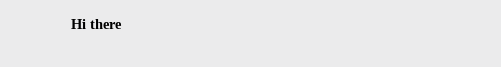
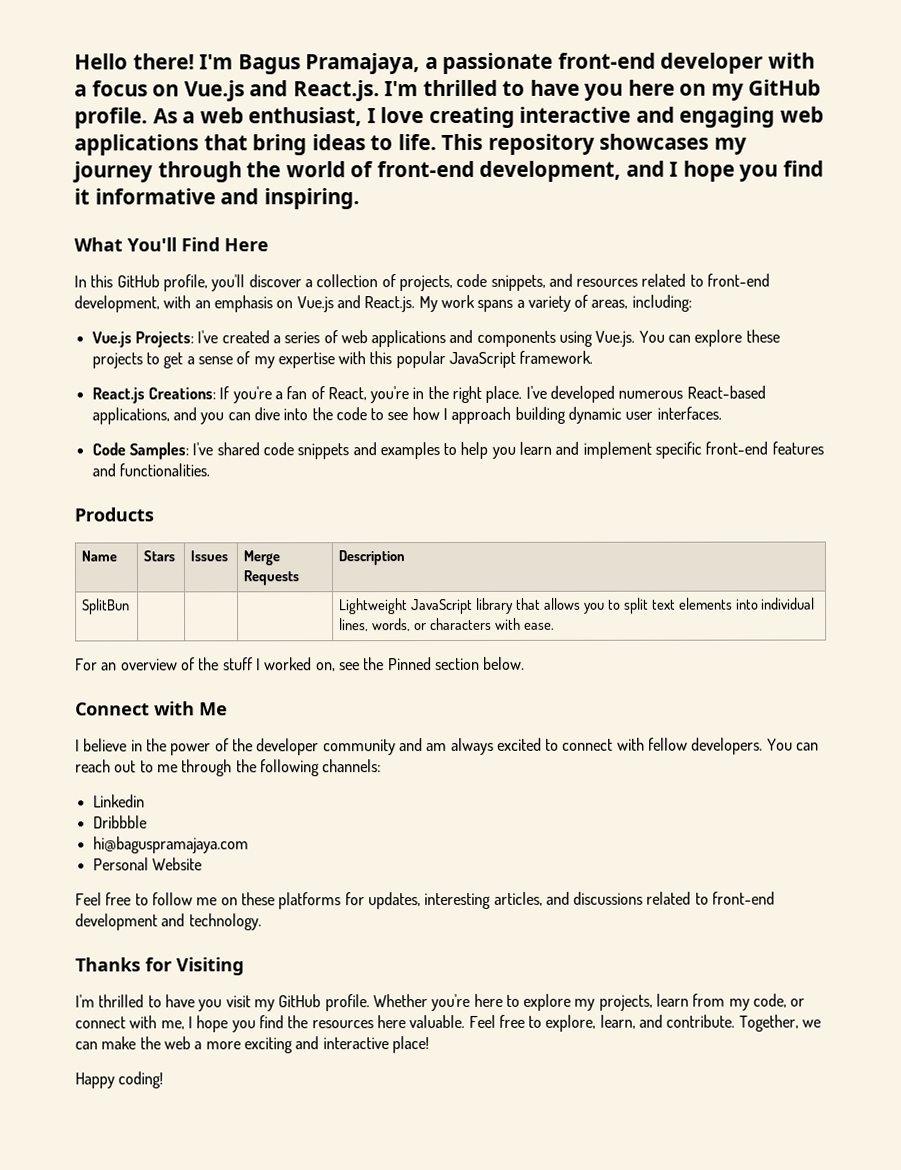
- Hi there
+ Hello there! I'm Bagus Pramajaya, a passionate front-end developer with a focus on Vue.js and React.js. I'm thrilled to have you here on my GitHub profile. As a web enthusiast, I love creating interactive and engaging web applications that bring ideas to life. This repository showcases my journey through the world of front-end development, and I hope you find it informative and inspiring.
+ What You'll Find Here
+ In this GitHub profile, you'll discover a collection of projects, code snippets, and resources related to front-end development, with an emphasis on Vue.js and React.js. My work spans a variety of areas, including:
+ Vue.js Projects: I've created a series of web applications and components using Vue.js. You can explore these projects to get a sense of my expertise with this popular JavaScript framework.
+ React.js Creations: If you're a fan of React, you're in the right place. I've developed numerous React-based applications, and you can dive into the code to see how I approach building dynamic user interfaces.
+ Code Samples: I've shared code snippets and examples to help you learn and implement specific front-end features and functionalities.
+ Products
+ Name | Stars | Issues | Merge Requests | Description
+ SplitBun | | | | Lightweight JavaScript library that allows you to split text elements into individual lines, words, or characters with ease.
+ For an overview of the stuff I worked on, see the Pinned section below.
+ Connect with Me
+ I believe in the power of the developer community and am always excited to connect with fellow developers. You can reach out to me through the following channels:
+ Linkedin
+ Dribbble
+ hi@baguspramajaya.com
+ Personal Website
+ Feel free to follow me on these platforms for updates, interesting articles, and discussions related to front-end development and technology.
+ Thanks for Visiting
+ I'm thrilled to have you visit my GitHub profile. Whether you're here to explore my projects, learn from my code, or connect with me, I hope you find the resources here valuable. Feel free to explore, learn, and contribute. Together, we can make the web a more exciting and interactive place!
+ Happy coding!

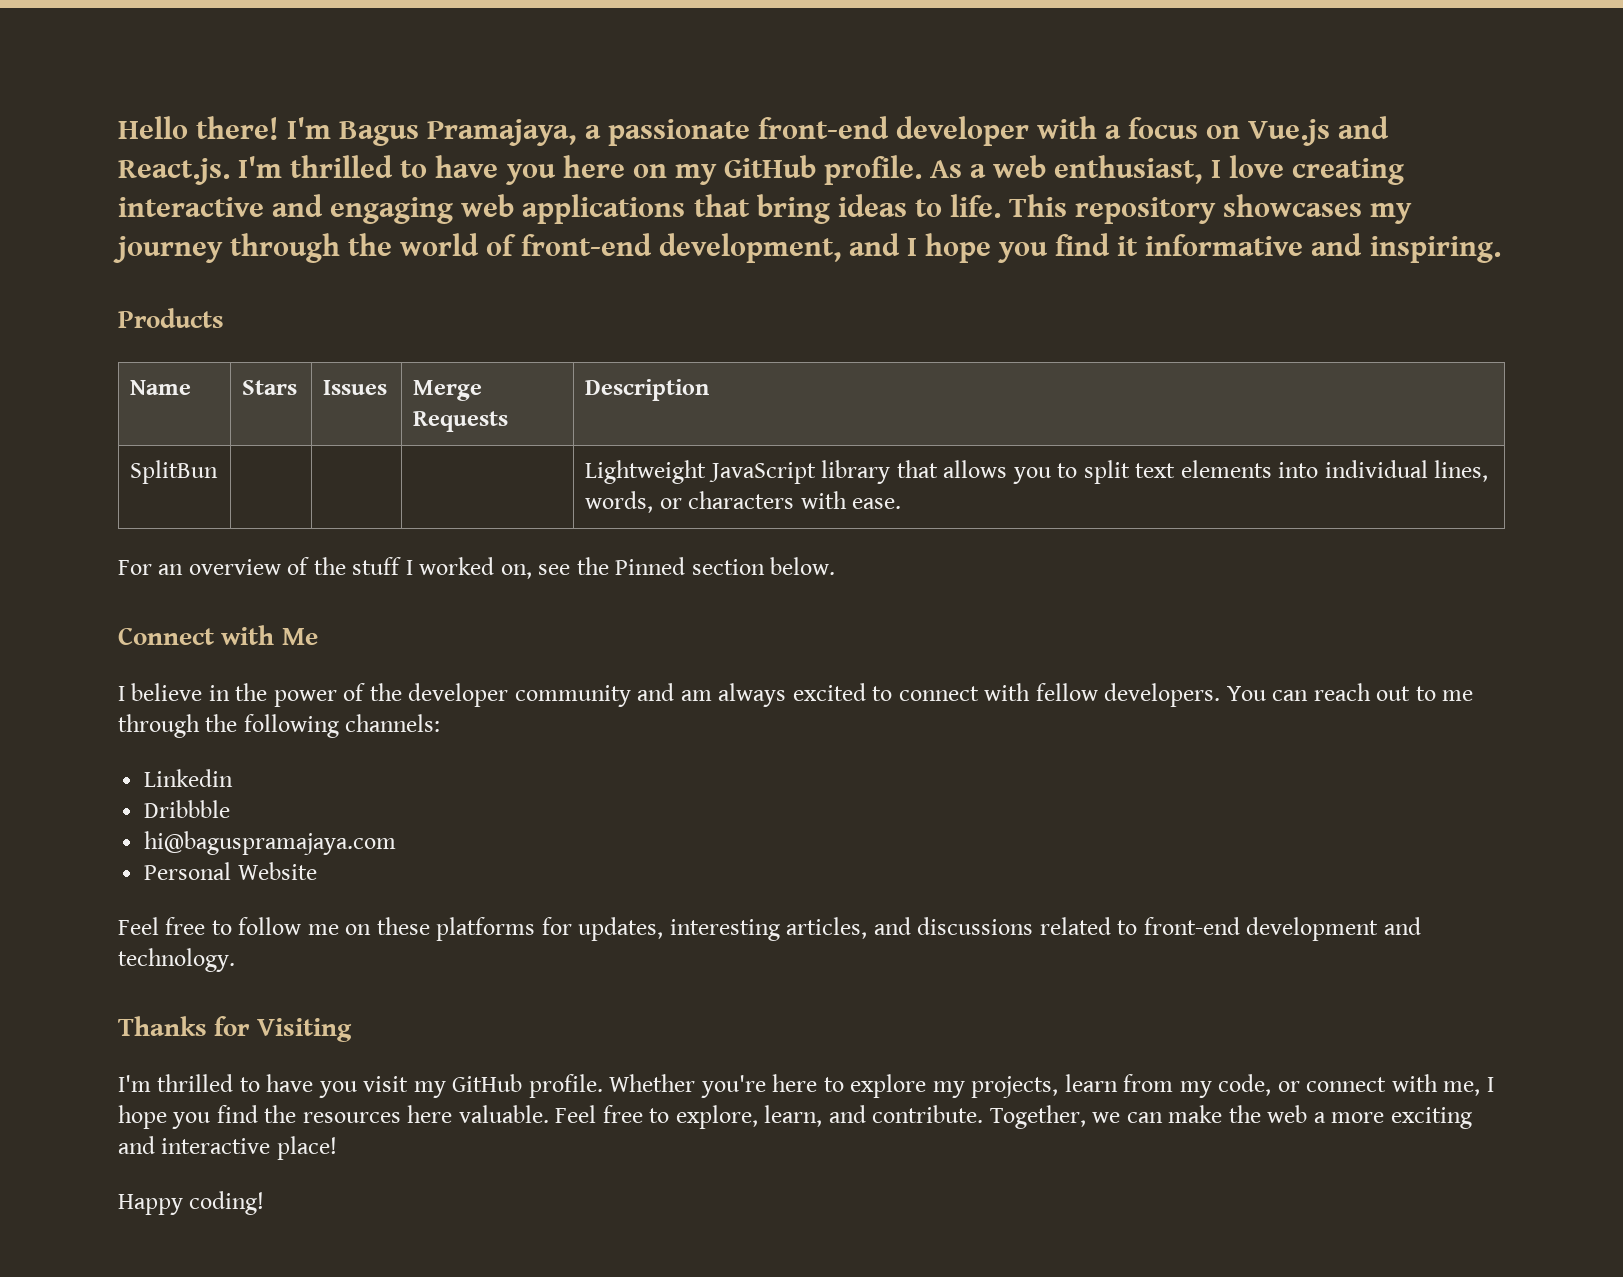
- What You'll Find Here
- In this GitHub profile, you'll discover a collection of projects, code snippets, and resources related to front-end development, with an emphasis on Vue.js and React.js. My work spans a variety of areas, including:
- Vue.js Projects: I've created a series of web applications and components using Vue.js. You can explore these projects to get a sense of my expertise with this popular JavaScript framework.
- React.js Creations: If you're a fan of React, you're in the right place. I've developed numerous React-based applications, and you can dive into the code to see how I approach building dynamic user interfaces.
- Code Samples: I've shared code snippets and examples to help you learn and implement specific front-end features and functionalities.

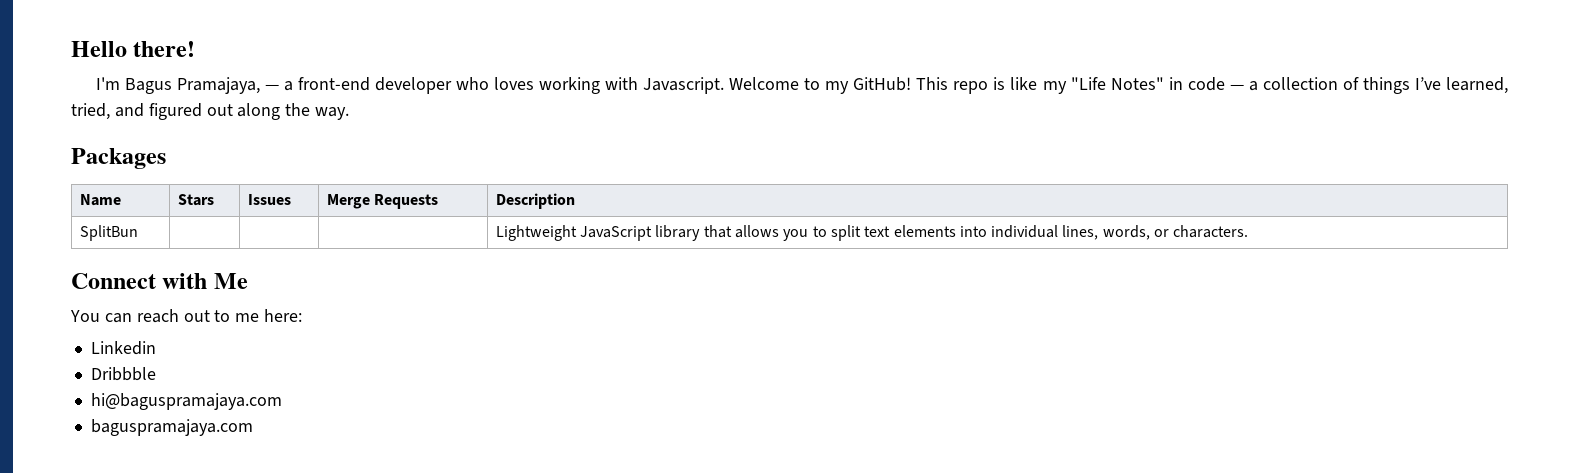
- Hello there! I'm Bagus Pramajaya, a passionate front-end developer with a focus on Vue.js and React.js. I'm thrilled to have you here on my GitHub profile. As a web enthusiast, I love creating interactive and engaging web applications that bring ideas to life. This repository showcases my journey through the world of front-end development, and I hope you find it informative and inspiring.
- Products
+ Hello there!
+ I'm Bagus Pramajaya, — a front-end developer who loves working with Javascript. Welcome to my GitHub! This repo is like my "Life Notes" in code — a collection of things I’ve learned, tried, and figured out along the way.
+ Packages
- SplitBun | | | | Lightweight JavaScript library that allows you to split text elements into individual lines, words, or characters with ease.
- For an overview of the stuff I worked on, see the Pinned section below.
+ SplitBun | | | | Lightweight JavaScript library that allows you to split text elements into individual lines, words, or characters.
  Connect with Me
- I believe in the power of the developer community and am always excited to connect with fellow developers. You can reach out to me through the following channels:
+ You can reach out to me here:
- Personal Website
- Feel free to follow me on these platforms for updates, interesting articles, and discussions related to front-end development and technology.
- Thanks for Visiting
- I'm thrilled to have you visit my GitHub profile. Whether you're here to explore my projects, learn from my code, or connect with me, I hope you find the resources here valuable. Feel free to explore, learn, and contribute. Together, we can make the web a more exciting and interactive place!
- Happy coding!
+ baguspramajaya.com

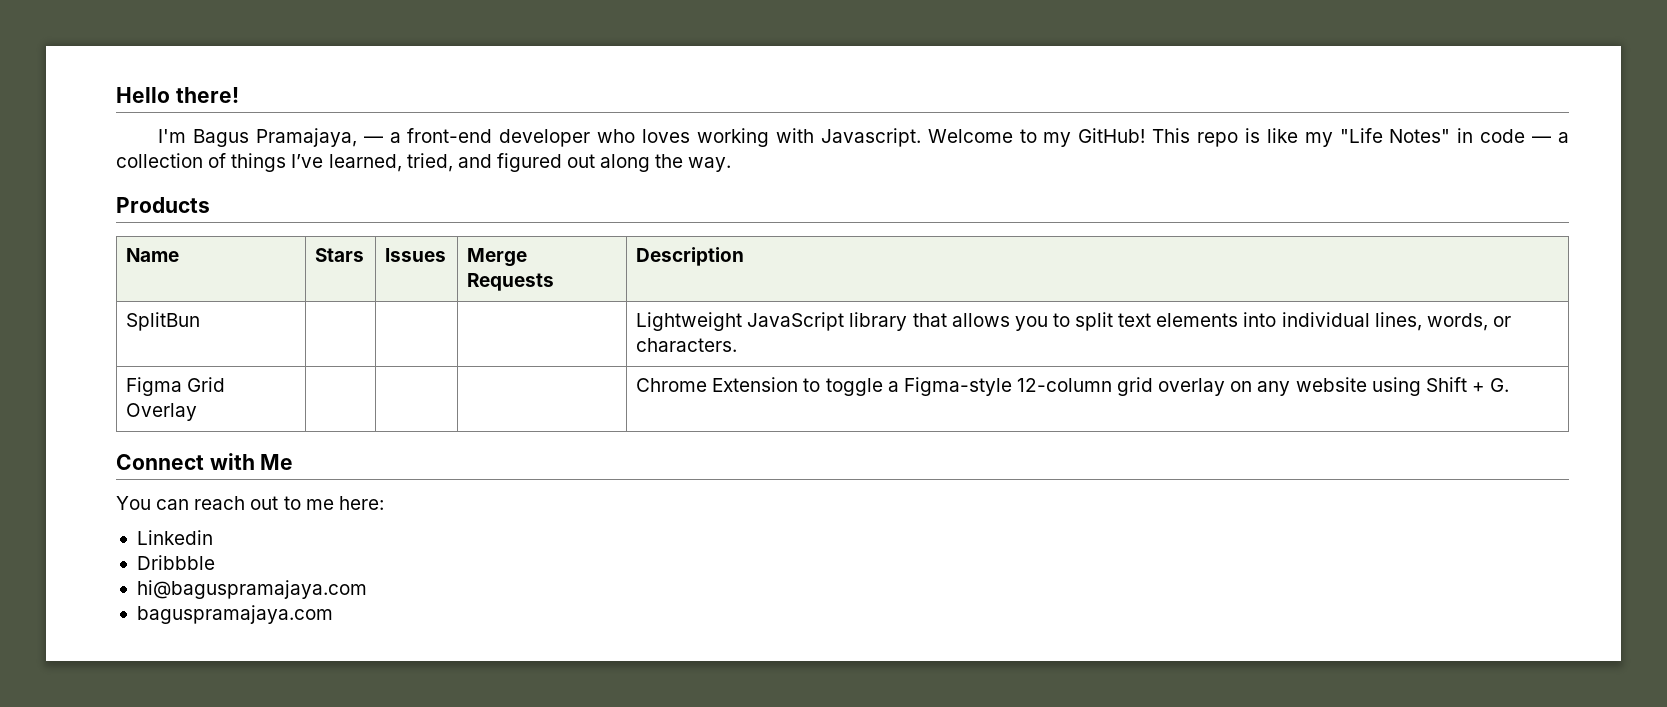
- Packages
+ Products
+ Figma Grid Overlay | | | | Chrome Extension to toggle a Figma-style 12-column grid overlay on any website using Shift + G.

